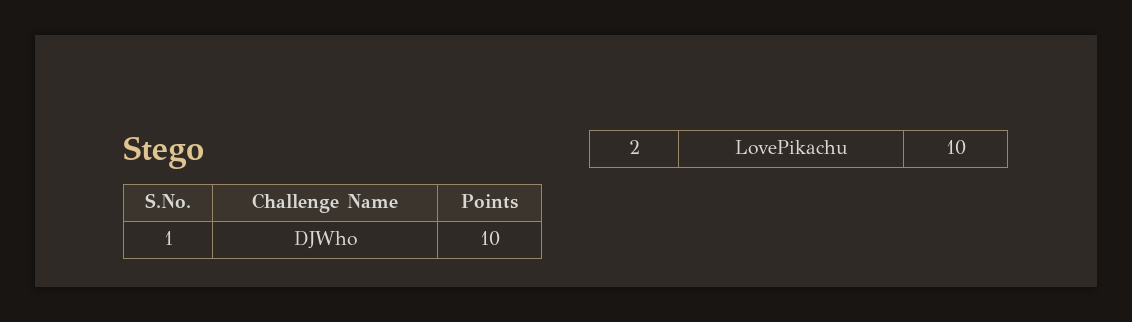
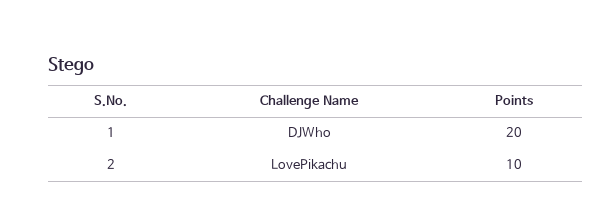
- 1 | DJWho | 10
+ 1 | DJWho | 20

